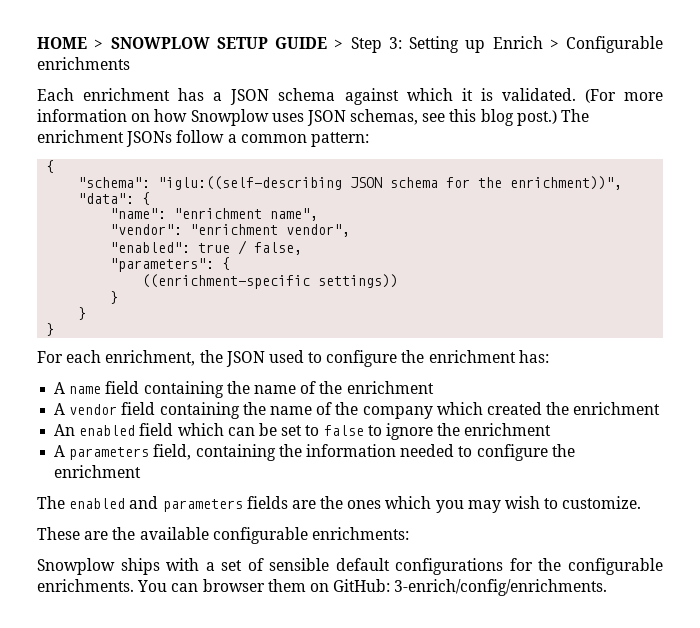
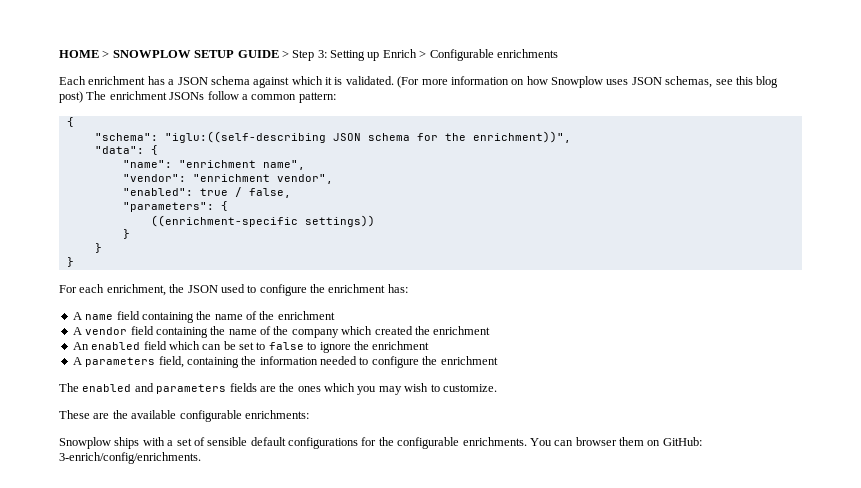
- (For more information on how Snowplow uses JSON schemas, see this blog post.) The enrichment JSONs follow a common pattern:
+ (For more information on how Snowplow uses JSON schemas, see this blog post) The enrichment JSONs follow a common pattern:

